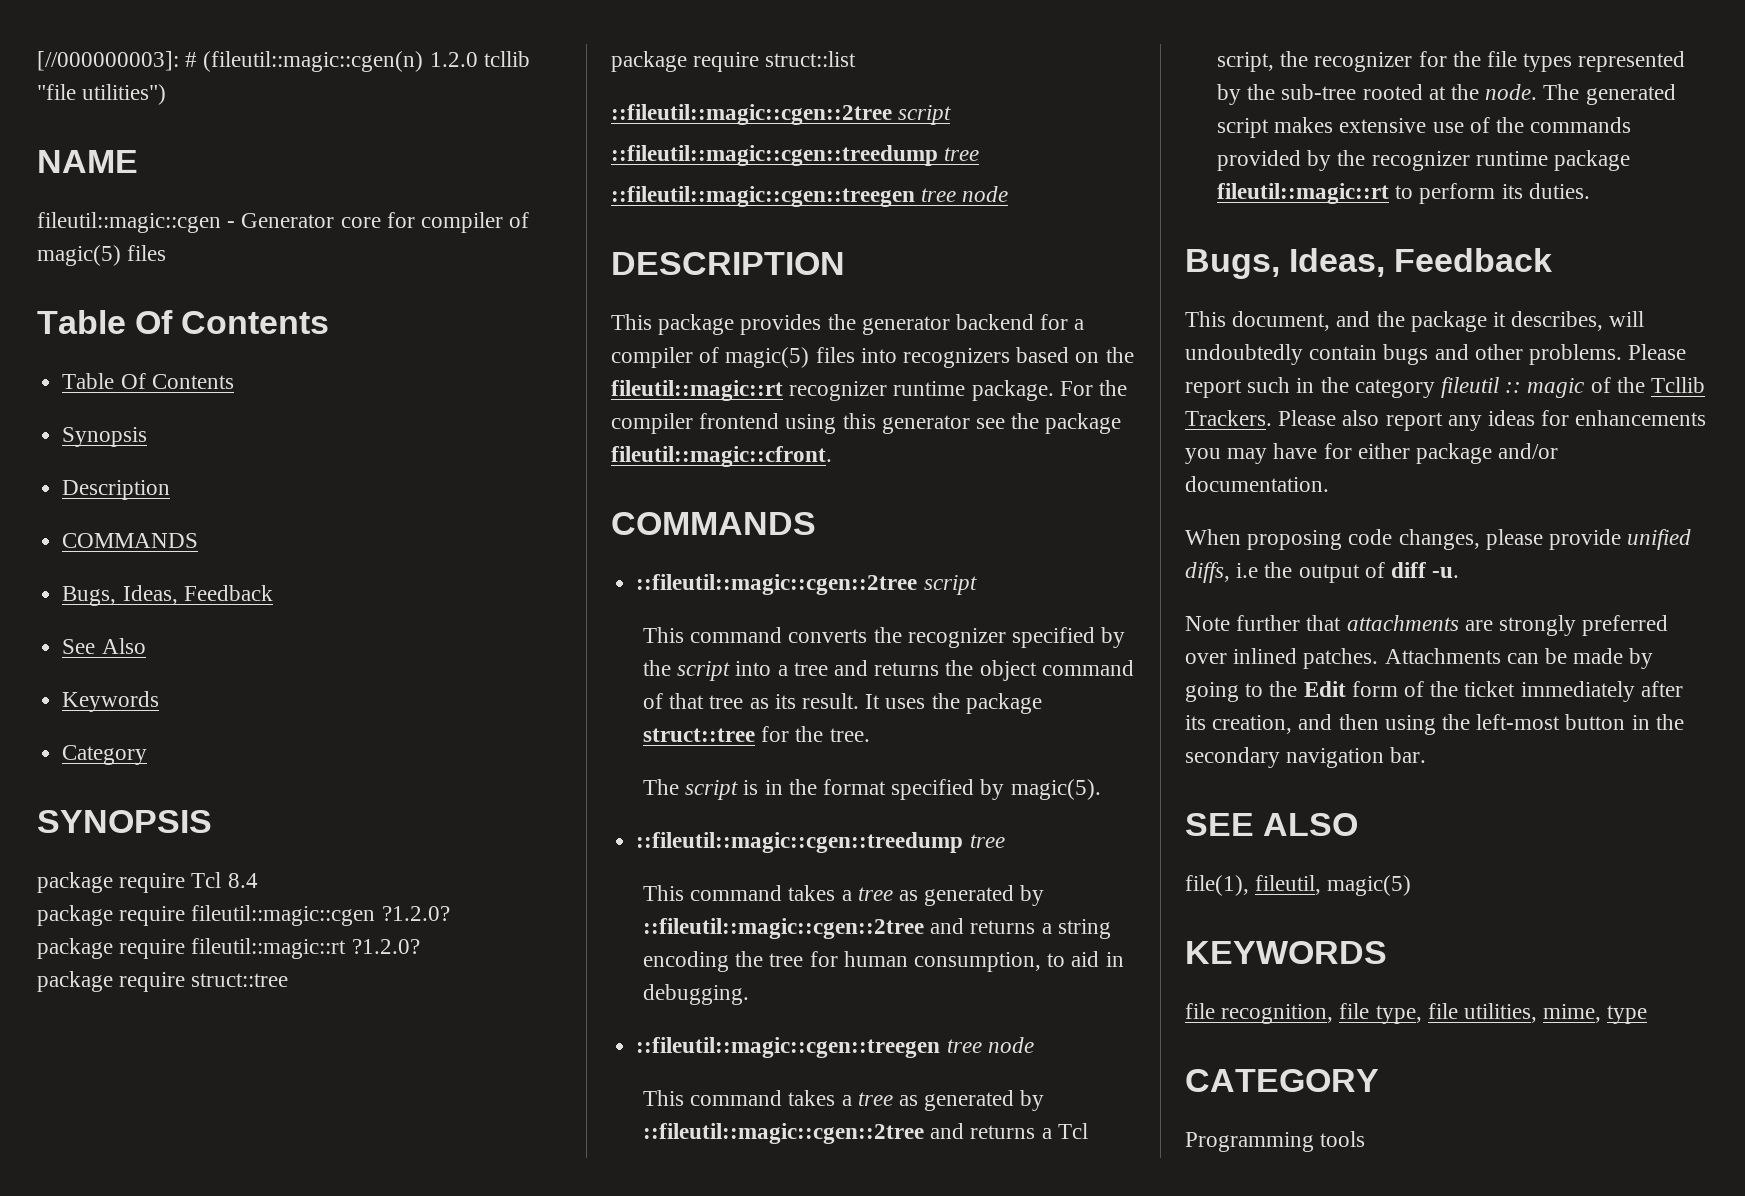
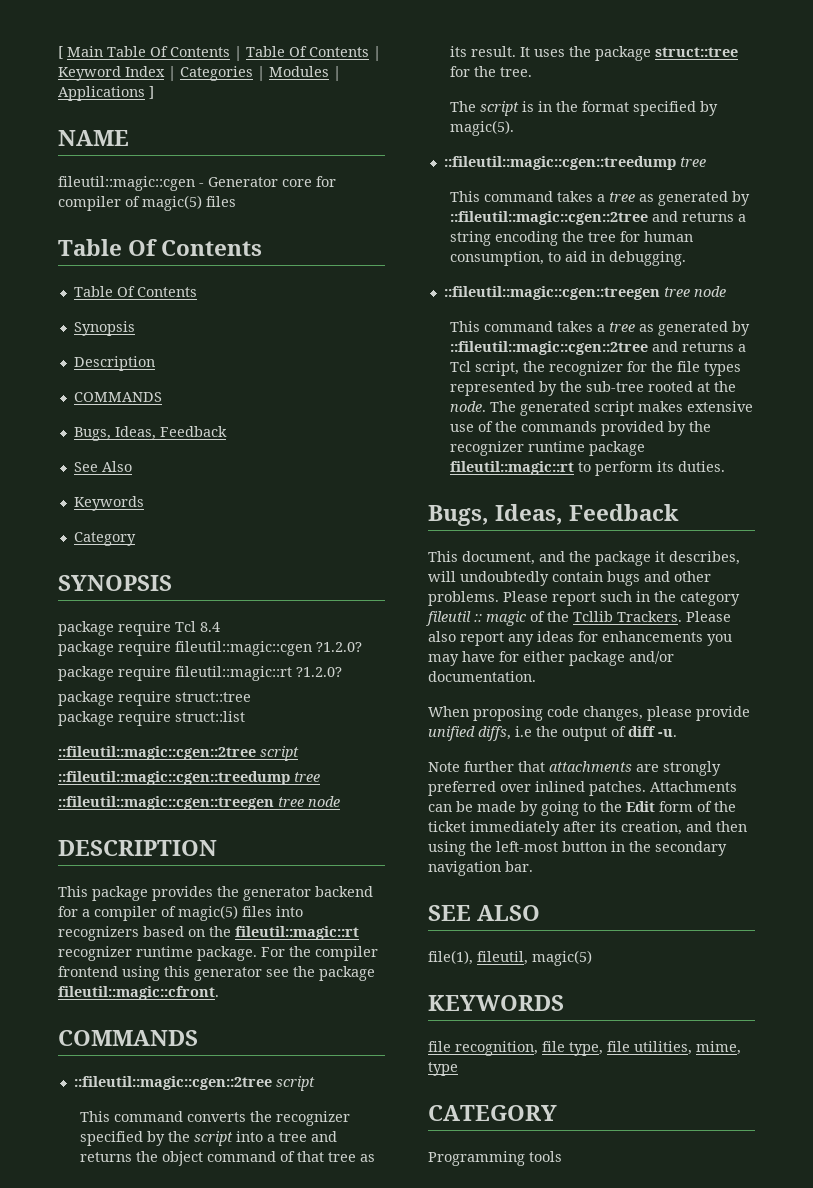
- [//000000003]: # (fileutil::magic::cgen(n) 1.2.0 tcllib "file utilities")
+ [ Main Table Of Contents | Table Of Contents | Keyword Index | Categories | Modules | Applications ]

